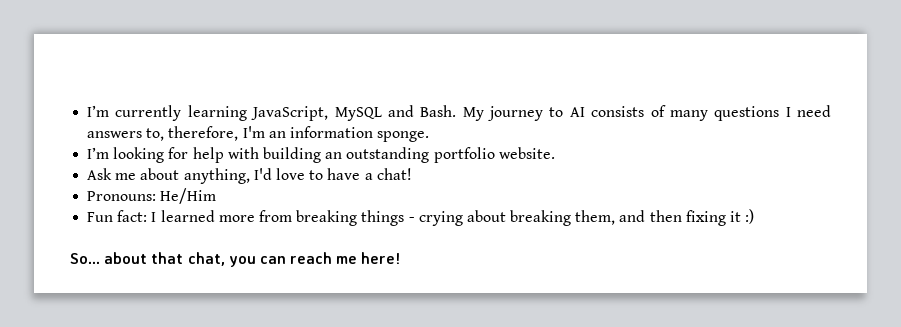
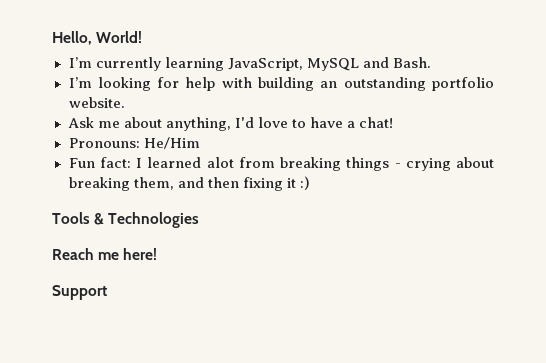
+ Hello, World!
- My journey to AI consists of many questions I need answers to, therefore, I'm an information sponge.
- Fun fact: I learned more from breaking things - crying about breaking them, and then fixing it :)
+ Fun fact: I learned alot from breaking things - crying about breaking them, and then fixing it :)
- So... about that chat, you can reach me here!
+ Tools & Technologies
+ Reach me here!
+ Support

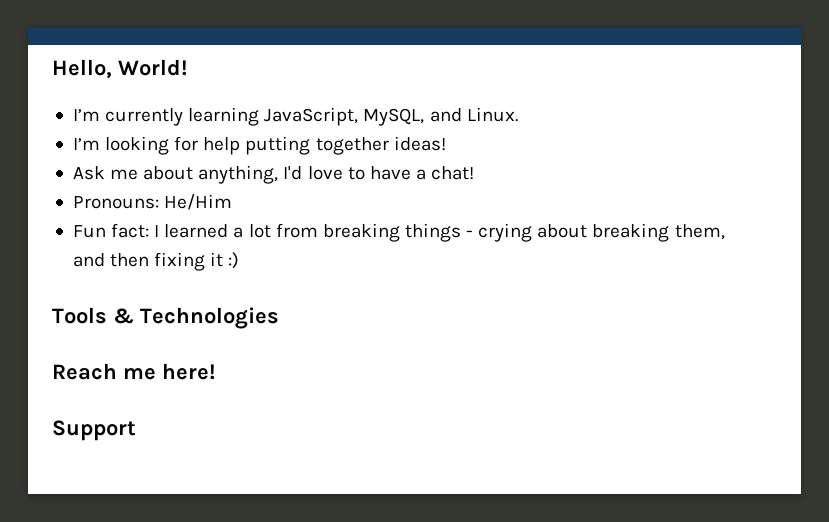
- I’m currently learning JavaScript, MySQL and Bash.
+ I’m currently learning JavaScript, MySQL, and Linux.
- I’m looking for help with building an outstanding portfolio website.
+ I’m looking for help putting together ideas!
- Fun fact: I learned alot from breaking things - crying about breaking them, and then fixing it :)
+ Fun fact: I learned a lot from breaking things - crying about breaking them, and then fixing it :)

